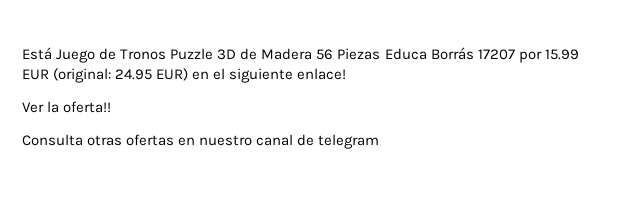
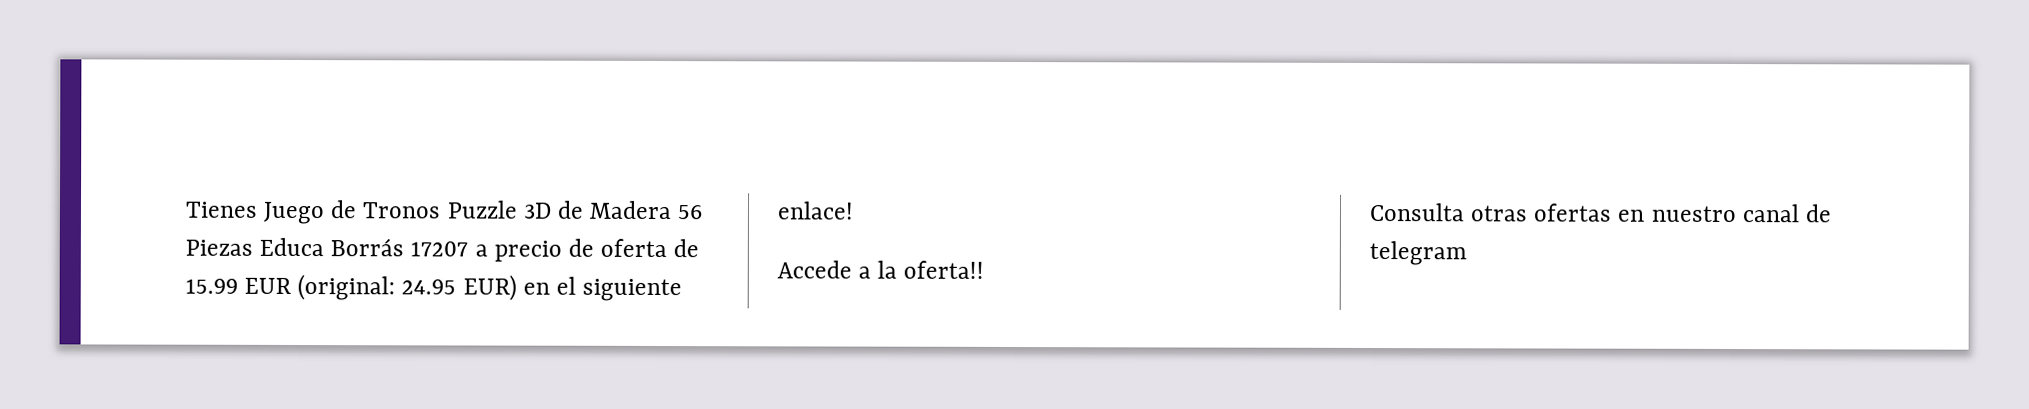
- Está Juego de Tronos Puzzle 3D de Madera 56 Piezas Educa Borrás 17207 por 15.99 EUR (original: 24.95 EUR) en el siguiente enlace!
+ Tienes Juego de Tronos Puzzle 3D de Madera 56 Piezas Educa Borrás 17207 a precio de oferta de 15.99 EUR (original: 24.95 EUR) en el siguiente enlace!
- Ver la oferta!!
+ Accede a la oferta!!

